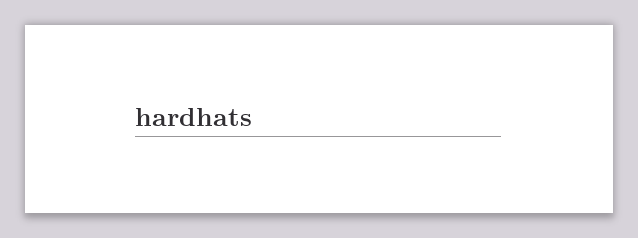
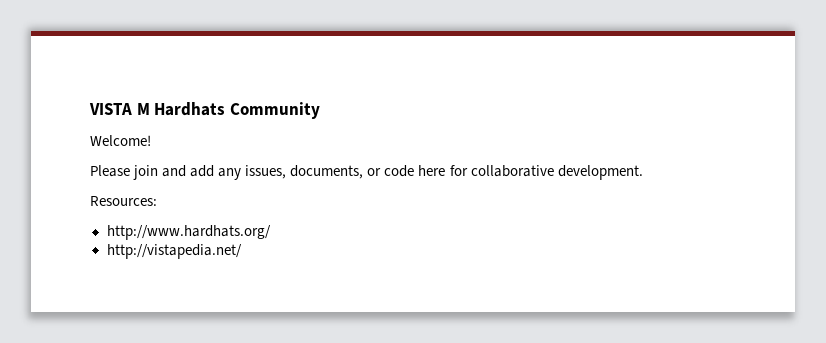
- hardhats
+ VISTA M Hardhats Community
+ Welcome!
+ Please join and add any issues, documents, or code here for collaborative development.
+ Resources:
+ http://www.hardhats.org/
+ http://vistapedia.net/

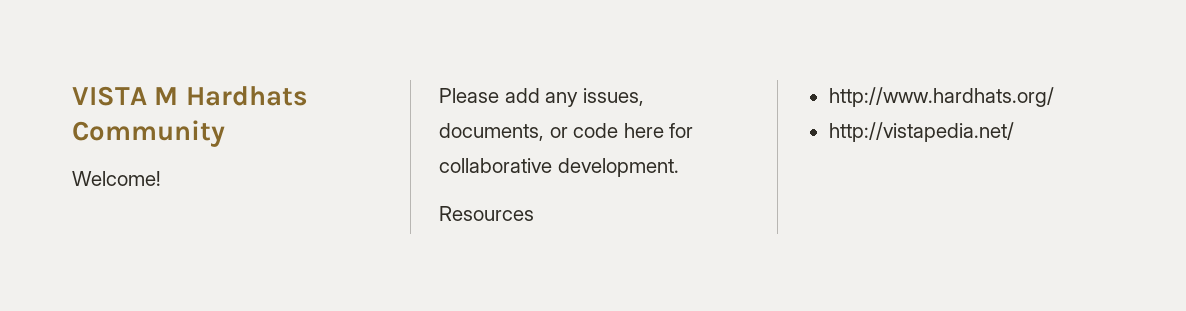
- Please join and add any issues, documents, or code here for collaborative development.
+ Please add any issues, documents, or code here for collaborative development.
- Resources:
+ Resources

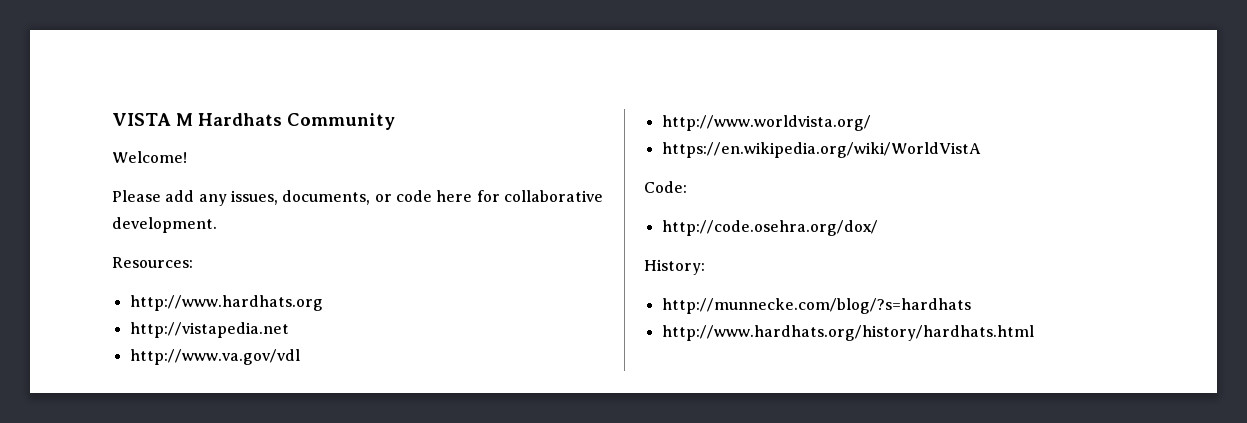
- Resources
- http://www.hardhats.org/
- http://vistapedia.net/
+ Resources:
+ http://www.hardhats.org
+ http://vistapedia.net
+ http://www.va.gov/vdl
+ http://www.worldvista.org/
+ https://en.wikipedia.org/wiki/WorldVistA
+ Code:
+ http://code.osehra.org/dox/
+ History:
+ http://munnecke.com/blog/?s=hardhats
+ http://www.hardhats.org/history/hardhats.html

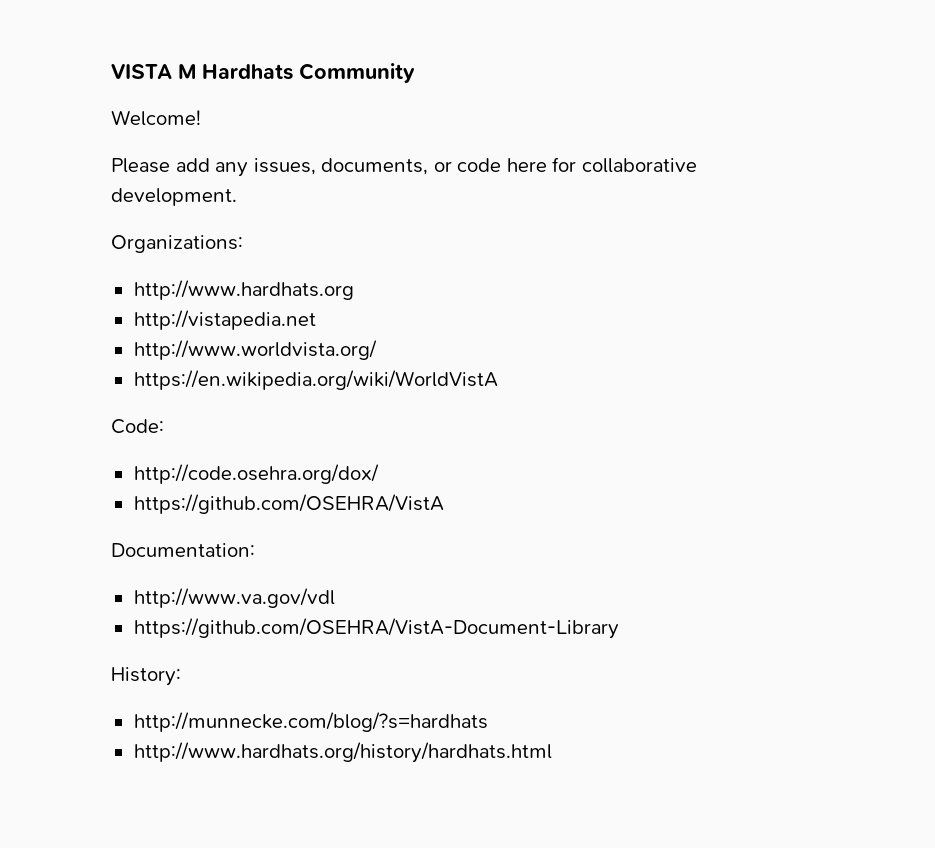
- Resources:
+ Organizations:
- http://www.va.gov/vdl
+ https://github.com/OSEHRA/VistA
+ Documentation:
+ http://www.va.gov/vdl
+ https://github.com/OSEHRA/VistA-Document-Library

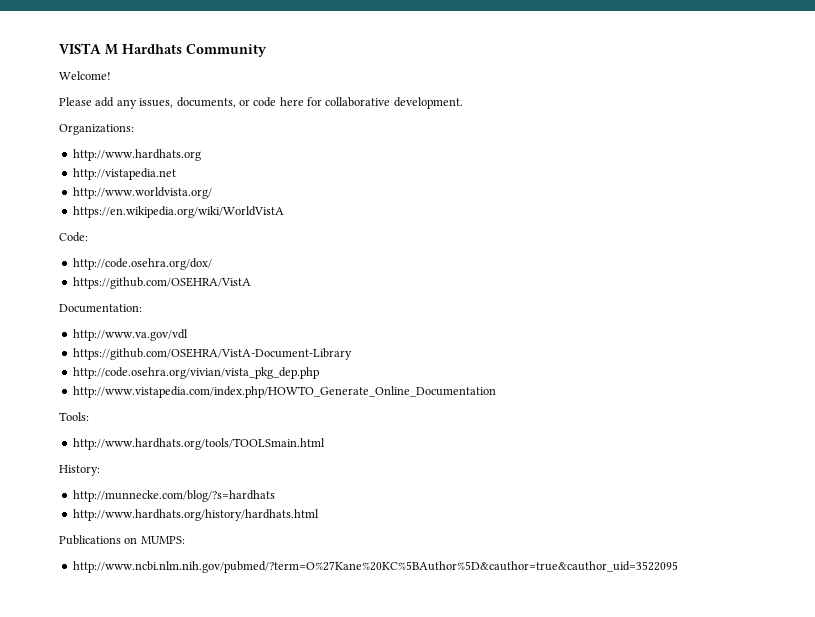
+ http://code.osehra.org/vivian/vista_pkg_dep.php
+ http://www.vistapedia.com/index.php/HOWTO_Generate_Online_Documentation
+ Tools:
+ http://www.hardhats.org/tools/TOOLSmain.html
+ Publications on MUMPS:
+ http://www.ncbi.nlm.nih.gov/pubmed/?term=O%27Kane%20KC%5BAuthor%5D&cauthor=true&cauthor_uid=3522095

